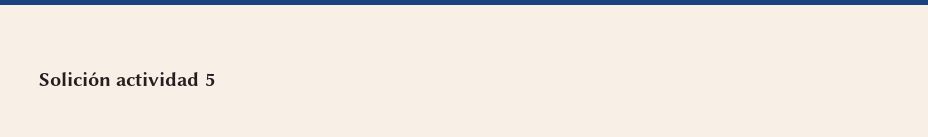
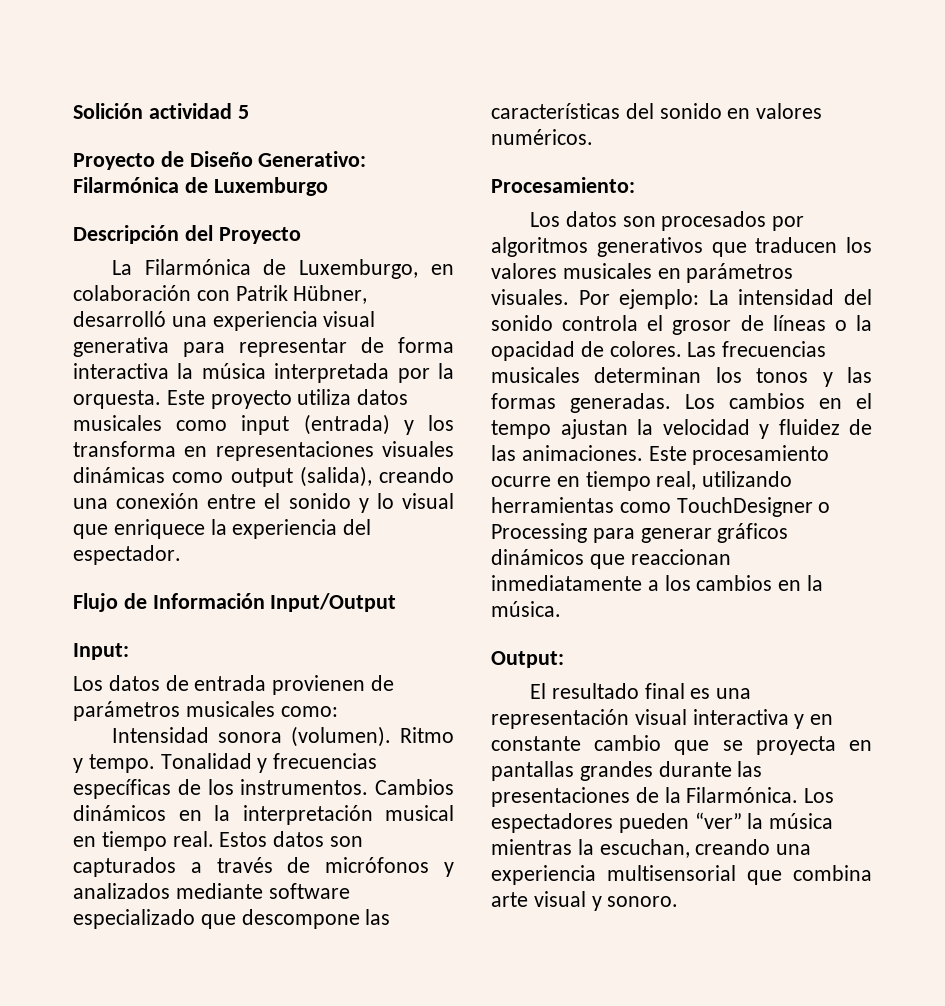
+ Proyecto de Diseño Generativo: Filarmónica de Luxemburgo
+ Descripción del Proyecto
+ La Filarmónica de Luxemburgo, en colaboración con Patrik Hübner, desarrolló una experiencia visual generativa para representar de forma interactiva la música interpretada por la orquesta. Este proyecto utiliza datos musicales como input (entrada) y los transforma en representaciones visuales dinámicas como output (salida), creando una conexión entre el sonido y lo visual que enriquece la experiencia del espectador.
+ Flujo de Información Input/Output
+ Input:
+ Los datos de entrada provienen de parámetros musicales como:
+ Intensidad sonora (volumen). Ritmo y tempo. Tonalidad y frecuencias específicas de los instrumentos. Cambios dinámicos en la interpretación musical en tiempo real. Estos datos son capturados a través de micrófonos y analizados mediante software especializado que descompone las características del sonido en valores numéricos.
+ Procesamiento:
+ Los datos son procesados por algoritmos generativos que traducen los valores musicales en parámetros visuales. Por ejemplo: La intensidad del sonido controla el grosor de líneas o la opacidad de colores. Las frecuencias musicales determinan los tonos y las formas generadas. Los cambios en el tempo ajustan la velocidad y fluidez de las animaciones. Este procesamiento ocurre en tiempo real, utilizando herramientas como TouchDesigner o Processing para generar gráficos dinámicos que reaccionan inmediatamente a los cambios en la música.
+ Output:
+ El resultado final es una representación visual interactiva y en constante cambio que se proyecta en pantallas grandes durante las presentaciones de la Filarmónica. Los espectadores pueden “ver” la música mientras la escuchan, creando una experiencia multisensorial que combina arte visual y sonoro.

